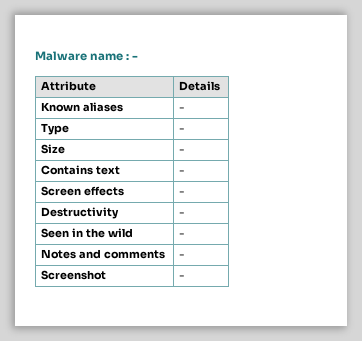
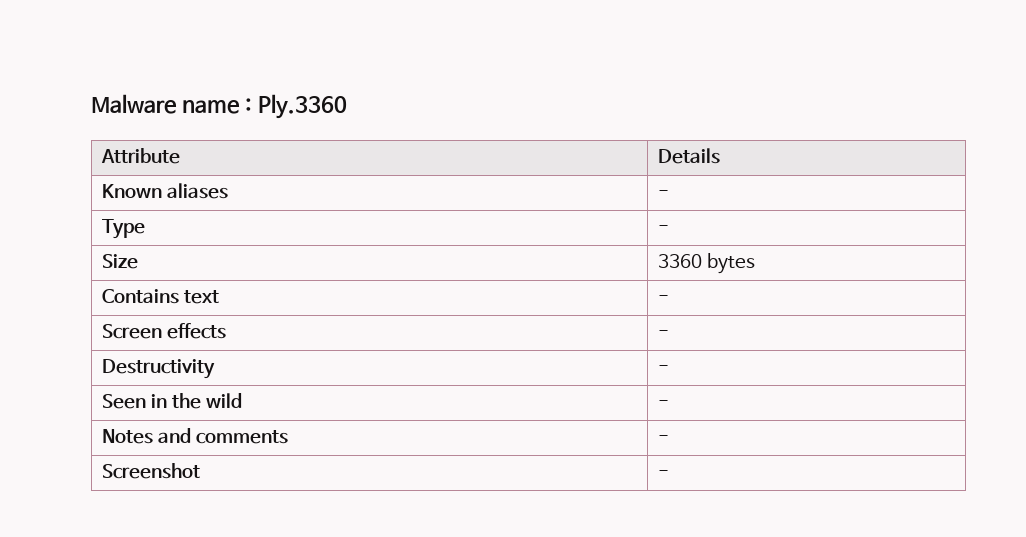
- Malware name : -
+ Malware name : Ply.3360
- Size | -
+ Size | 3360 bytes

